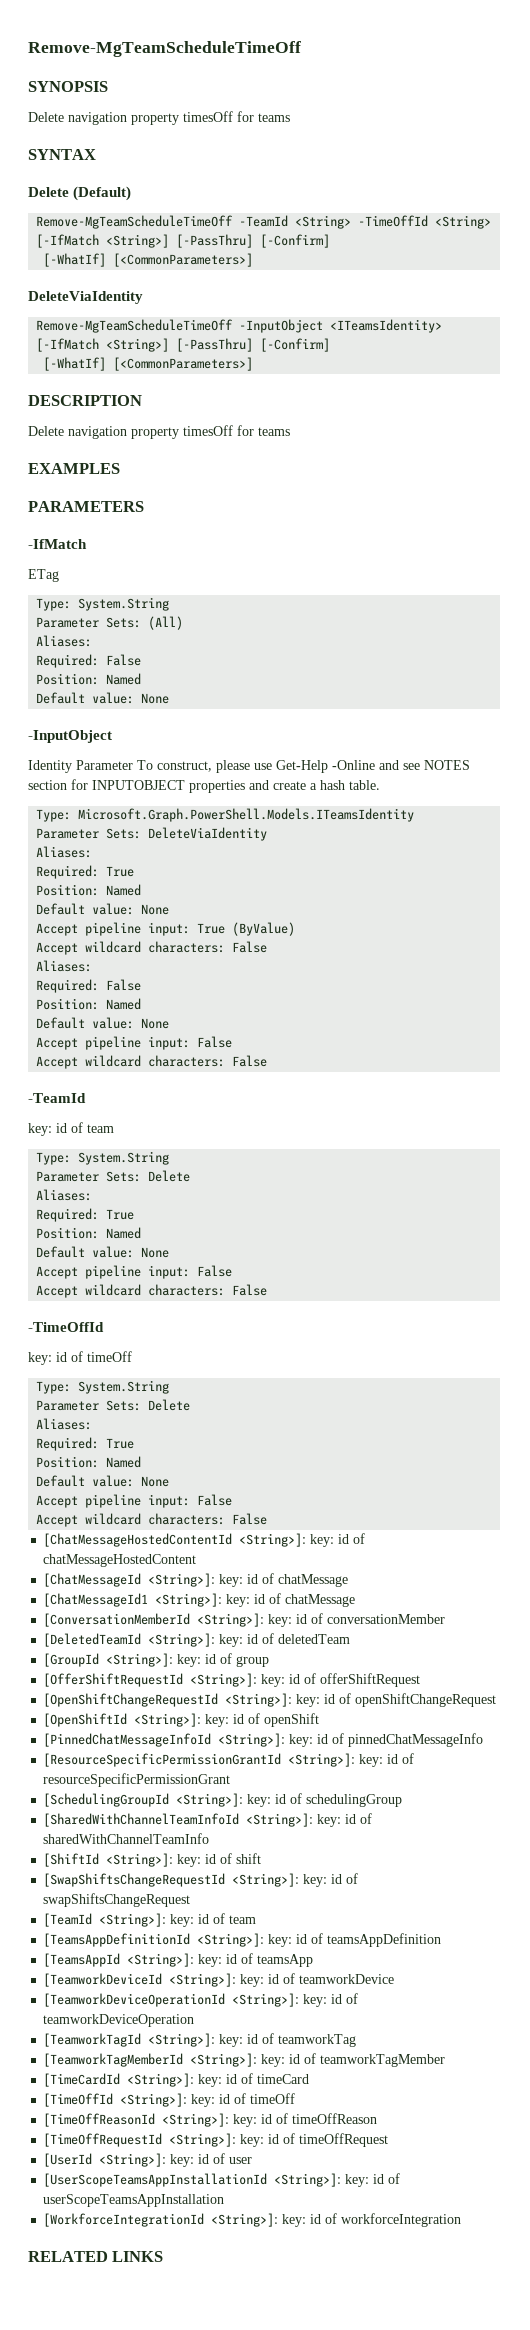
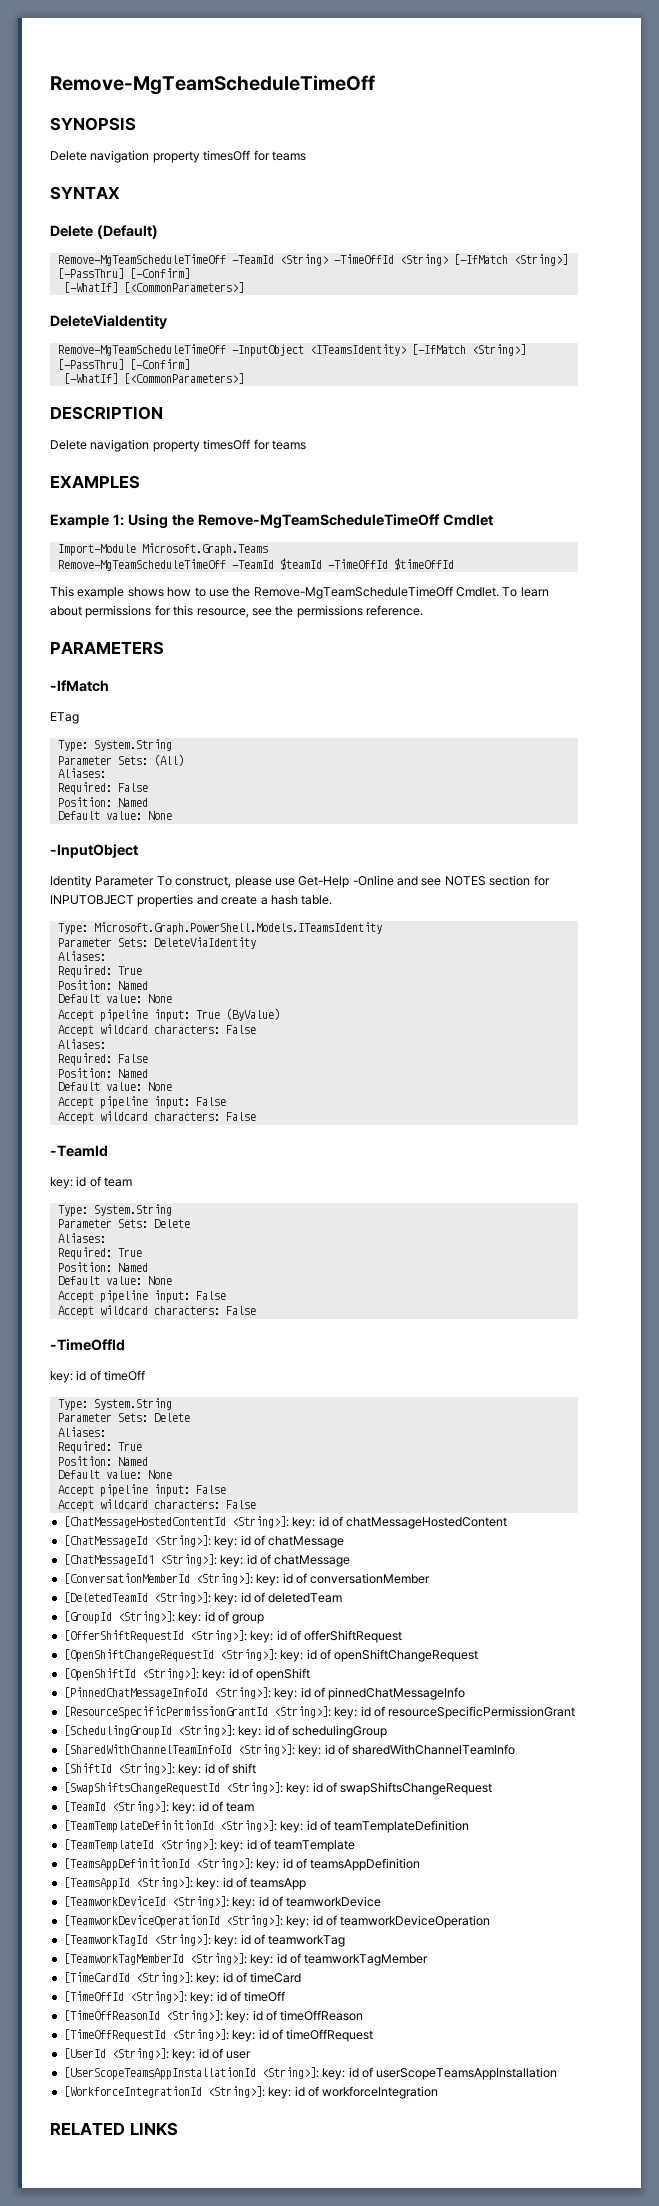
+ Example 1: Using the Remove-MgTeamScheduleTimeOff Cmdlet
+ Import-Module Microsoft.Graph.Teams
+ Remove-MgTeamScheduleTimeOff -TeamId $teamId -TimeOffId $timeOffId
+ This example shows how to use the Remove-MgTeamScheduleTimeOff Cmdlet. To learn about permissions for this resource, see the permissions reference.
+ [TeamTemplateDefinitionId <String>]: key: id of teamTemplateDefinition
+ [TeamTemplateId <String>]: key: id of teamTemplate

